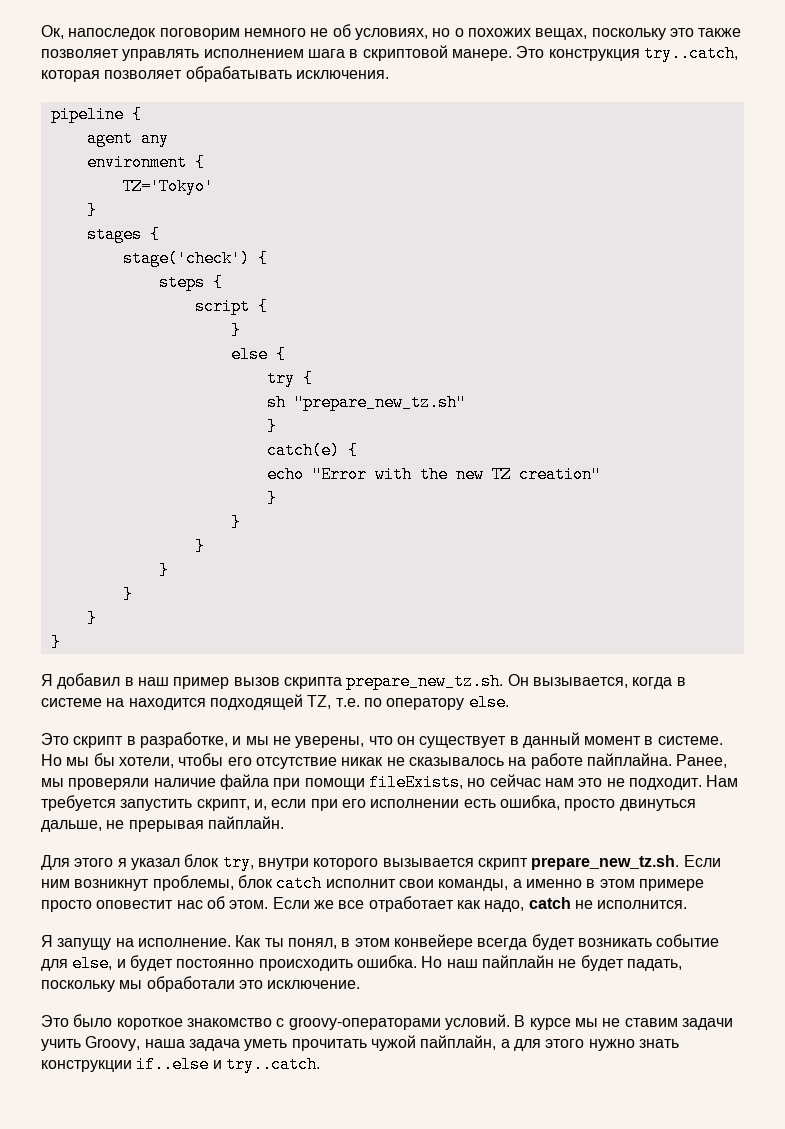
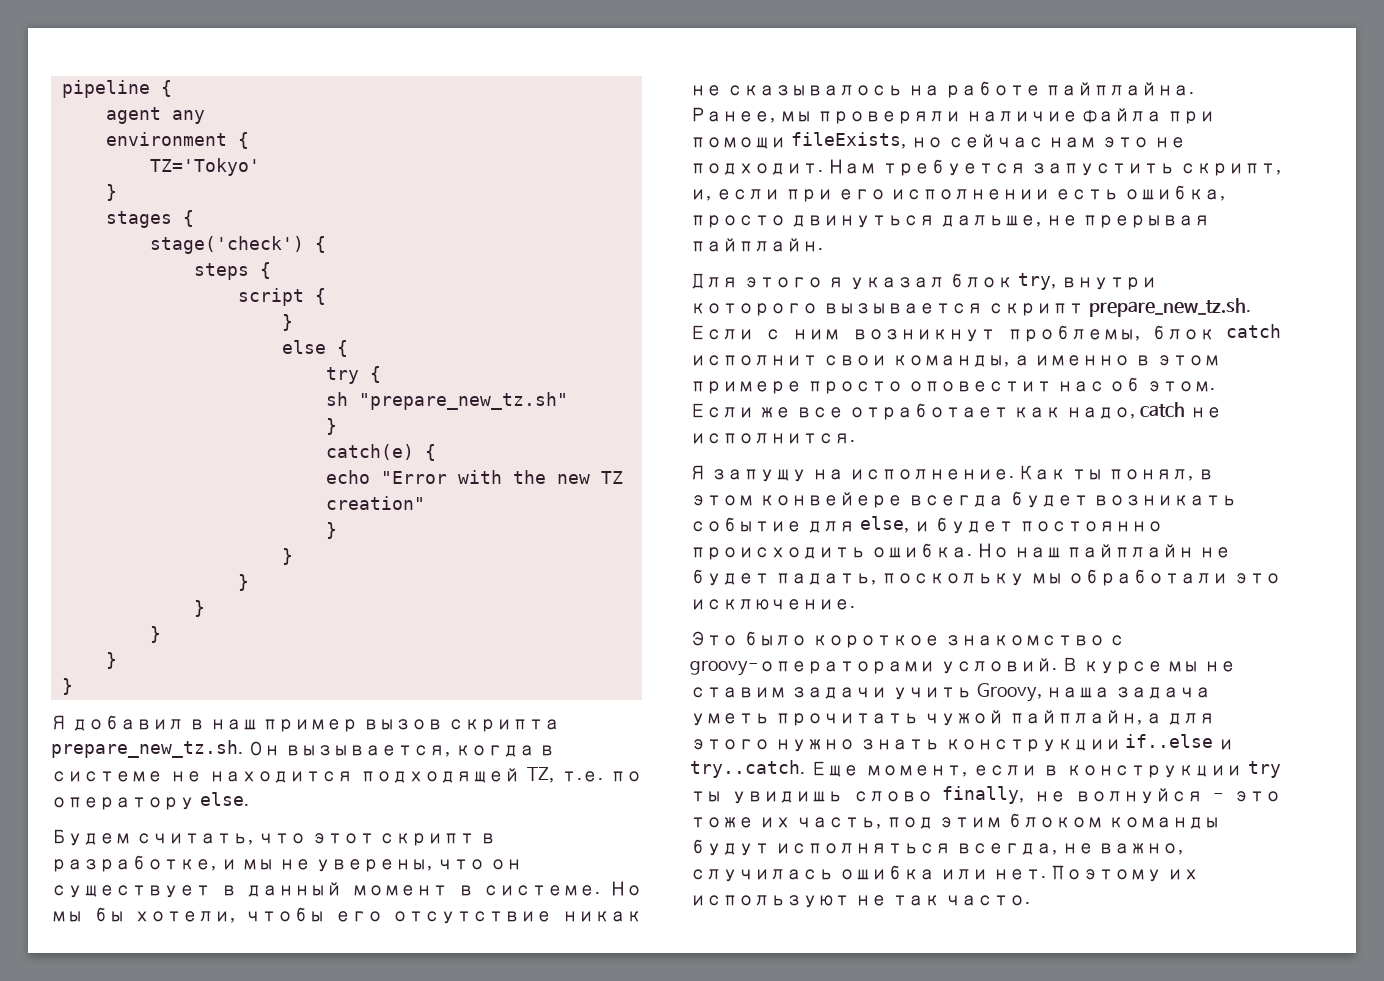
- Ок, напоследок поговорим немного не об условиях, но о похожих вещах, поскольку это также позволяет управлять исполнением шага в скриптовой манере. Это конструкция try..catch, которая позволяет обрабатывать исключения.
- Я добавил в наш пример вызов скрипта prepare_new_tz.sh. Он вызывается, когда в системе на находится подходящей TZ, т.е. по оператору else.
+ Я добавил в наш пример вызов скрипта prepare_new_tz.sh. Он вызывается, когда в системе не находится подходящей TZ, т.е. по оператору else.
- Это скрипт в разработке, и мы не уверены, что он существует в данный момент в системе.
+ Будем считать, что этот скрипт в разработке, и мы не уверены, что он существует в данный момент в системе.
- Для этого я указал блок try, внутри которого вызывается скрипт prepare_new_tz.sh. Если ним возникнут проблемы, блок catch исполнит свои команды, а именно в этом примере просто оповестит нас об этом.
+ Для этого я указал блок try, внутри которого вызывается скрипт prepare_new_tz.sh. Если с ним возникнут проблемы, блок catch исполнит свои команды, а именно в этом примере просто оповестит нас об этом.
- В курсе мы не ставим задачи учить Groovy, наша задача уметь прочитать чужой пайплайн, а для этого нужно знать конструкции if..else и try..catch.
+ В курсе мы не ставим задачи учить Groovy, наша задача уметь прочитать чужой пайплайн, а для этого нужно знать конструкции if..else и try..catch. Еще момент, если в конструкции try ты увидишь слово finally, не волнуйся - это тоже их часть, под этим блоком команды будут исполняться всегда, не важно, случилась ошибка или нет. Поэтому их используют не так часто.

